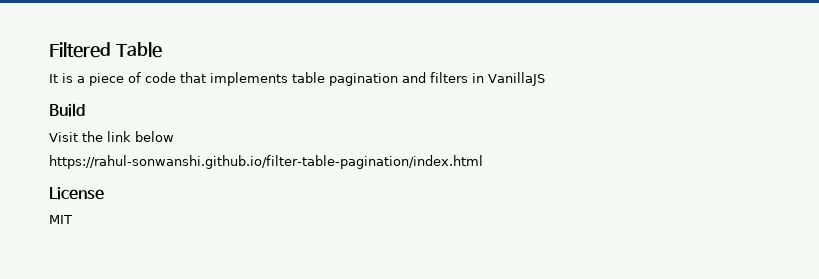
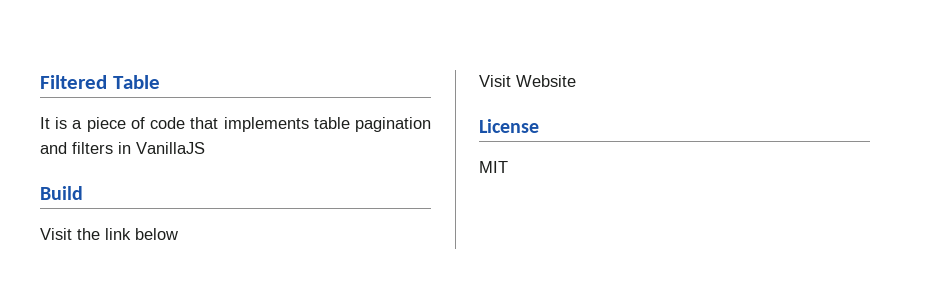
- https://rahul-sonwanshi.github.io/filter-table-pagination/index.html
+ Visit Website

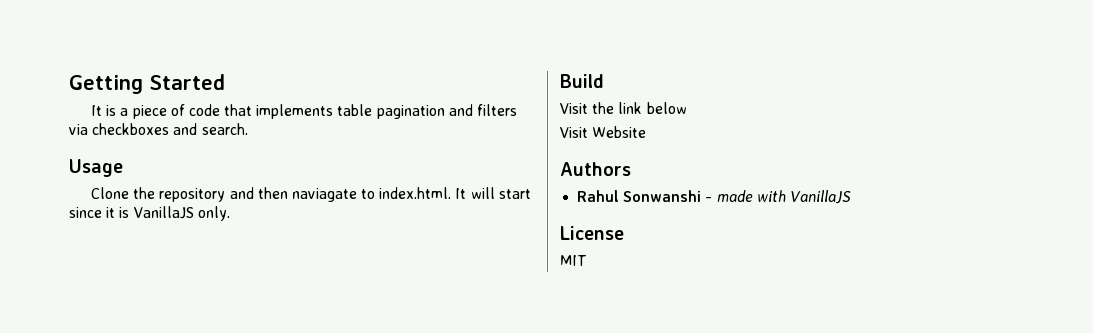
- Filtered Table
+ Getting Started
- It is a piece of code that implements table pagination and filters in VanillaJS
+ It is a piece of code that implements table pagination and filters via checkboxes and search.
+ Usage
+ Clone the repository and then naviagate to index.html. It will start since it is VanillaJS only.
+ Authors
+ Rahul Sonwanshi - made with VanillaJS

